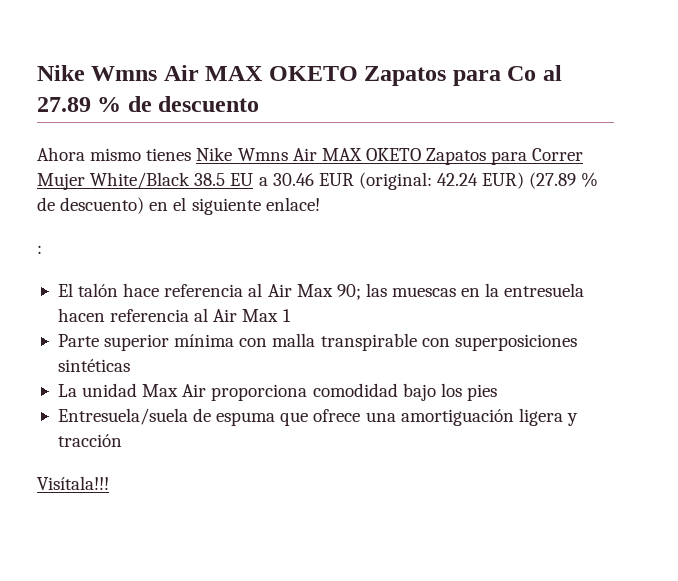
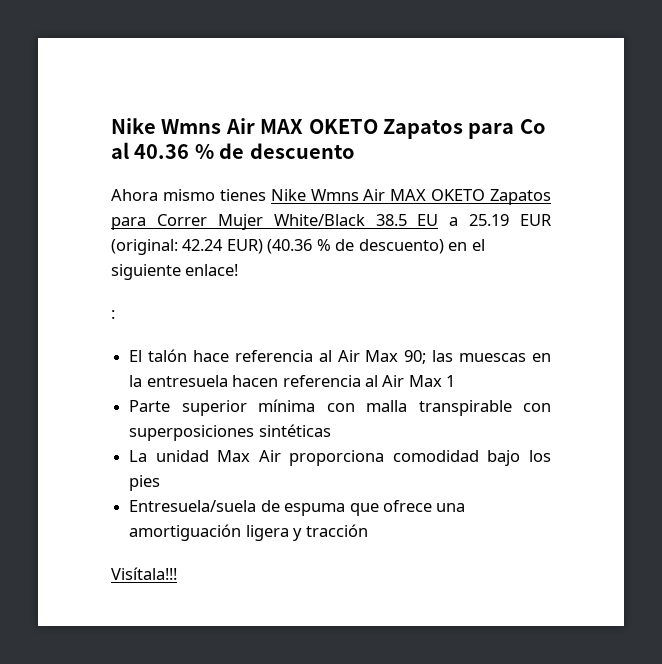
- Nike Wmns Air MAX OKETO Zapatos para Co al 27.89 % de descuento
+ Nike Wmns Air MAX OKETO Zapatos para Co al 40.36 % de descuento
- Ahora mismo tienes Nike Wmns Air MAX OKETO Zapatos para Correr Mujer White/Black 38.5 EU a 30.46 EUR (original: 42.24 EUR) (27.89 % de descuento) en el siguiente enlace!
+ Ahora mismo tienes Nike Wmns Air MAX OKETO Zapatos para Correr Mujer White/Black 38.5 EU a 25.19 EUR (original: 42.24 EUR) (40.36 % de descuento) en el siguiente enlace!

